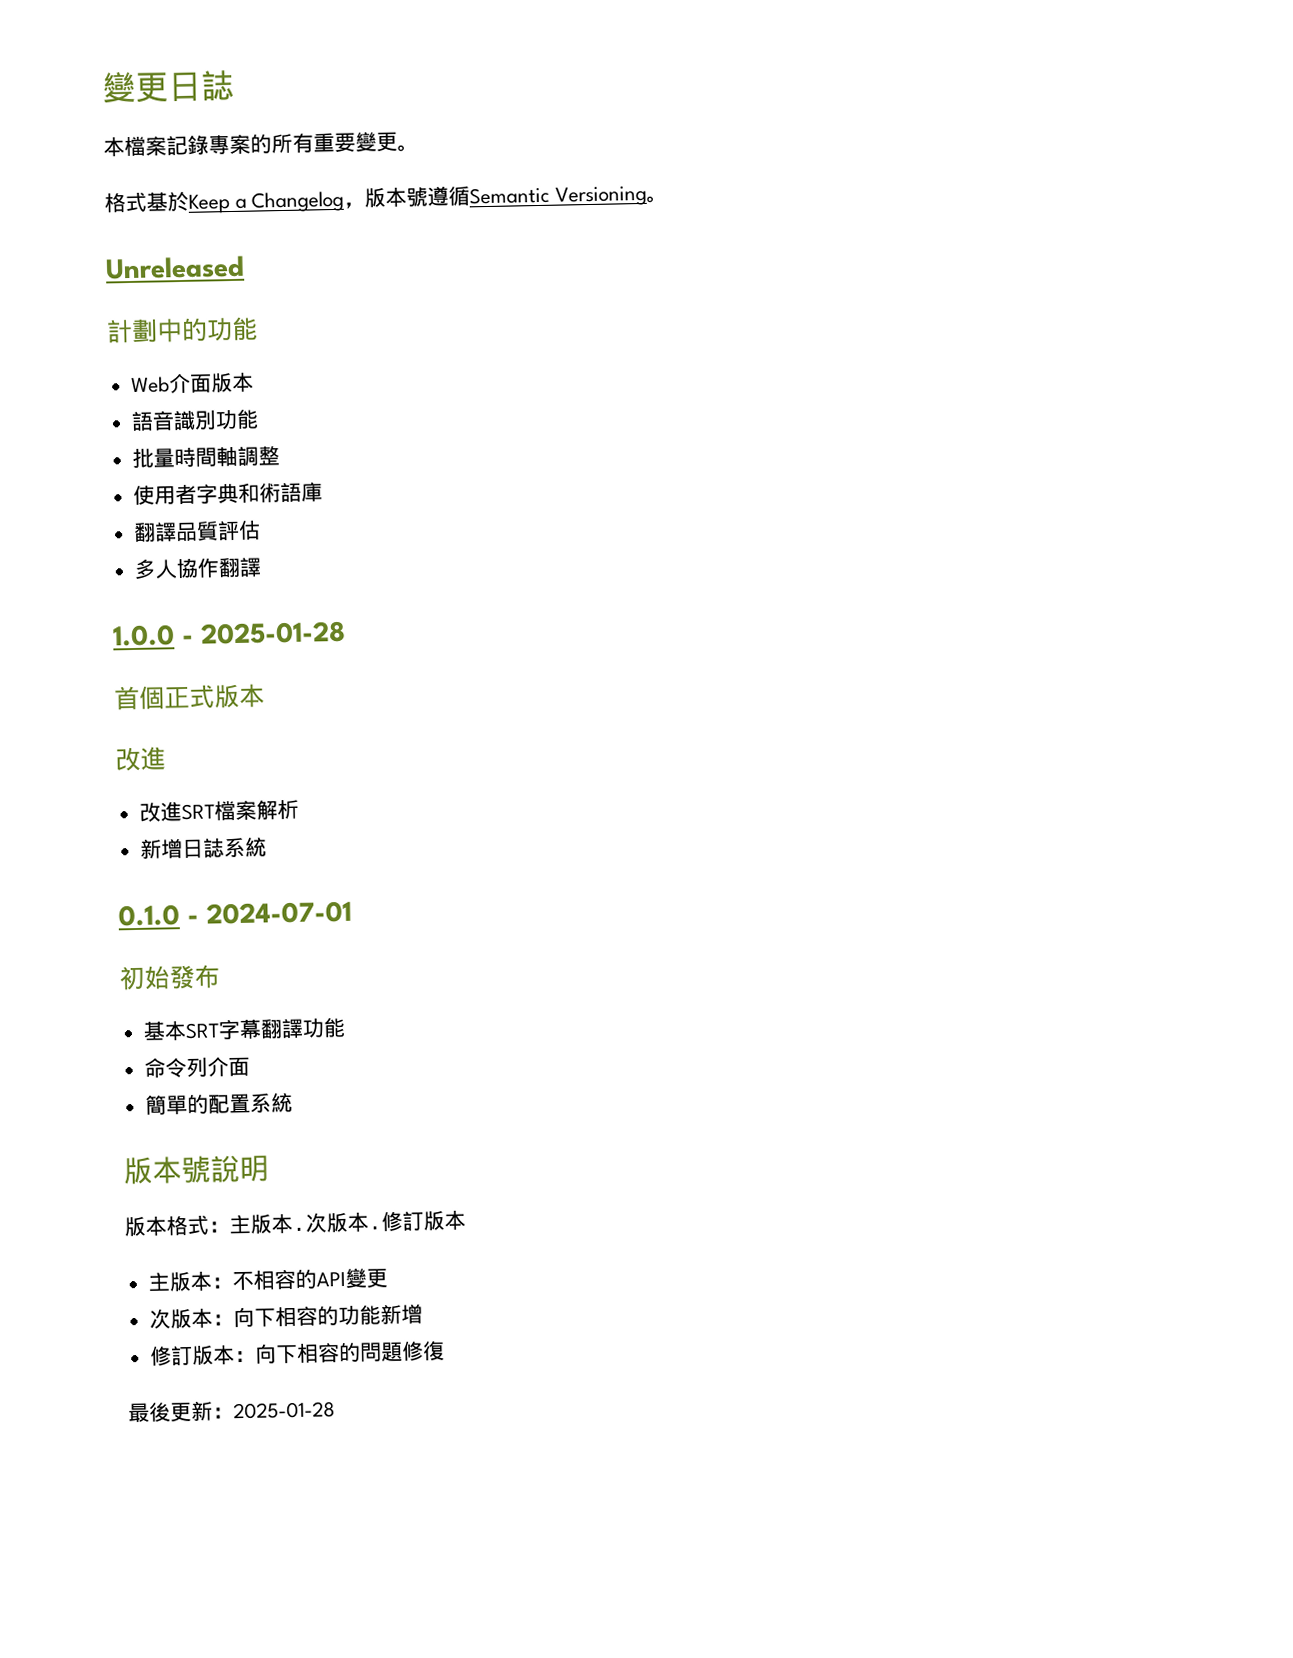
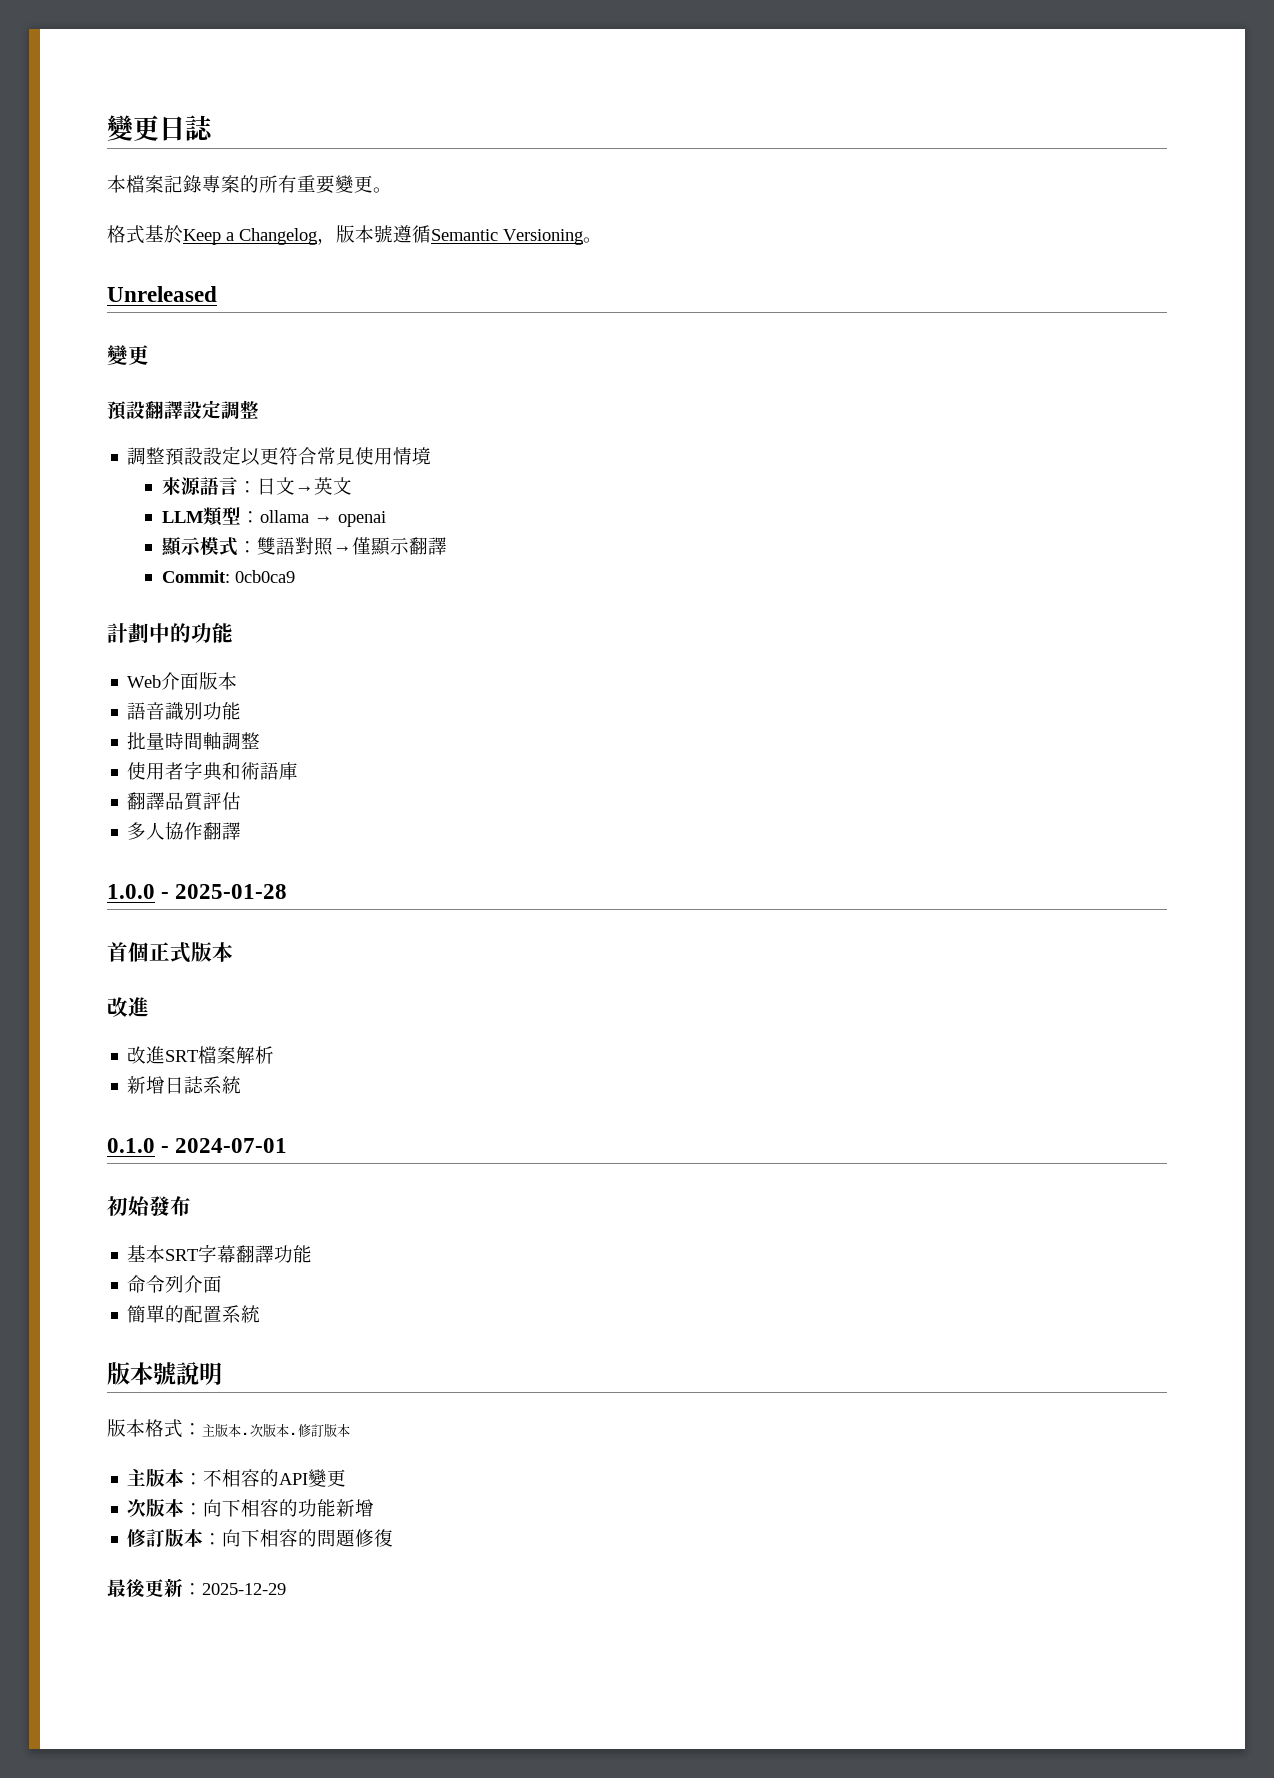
  Unreleased
+ 變更
+ 預設翻譯設定調整
+ 調整預設設定以更符合常見使用情境
+ 來源語言：日文→英文
+ LLM類型：ollama → openai
+ 顯示模式：雙語對照→僅顯示翻譯
+ Commit: 0cb0ca9
- 最後更新：2025-01-28
+ 最後更新：2025-12-29

